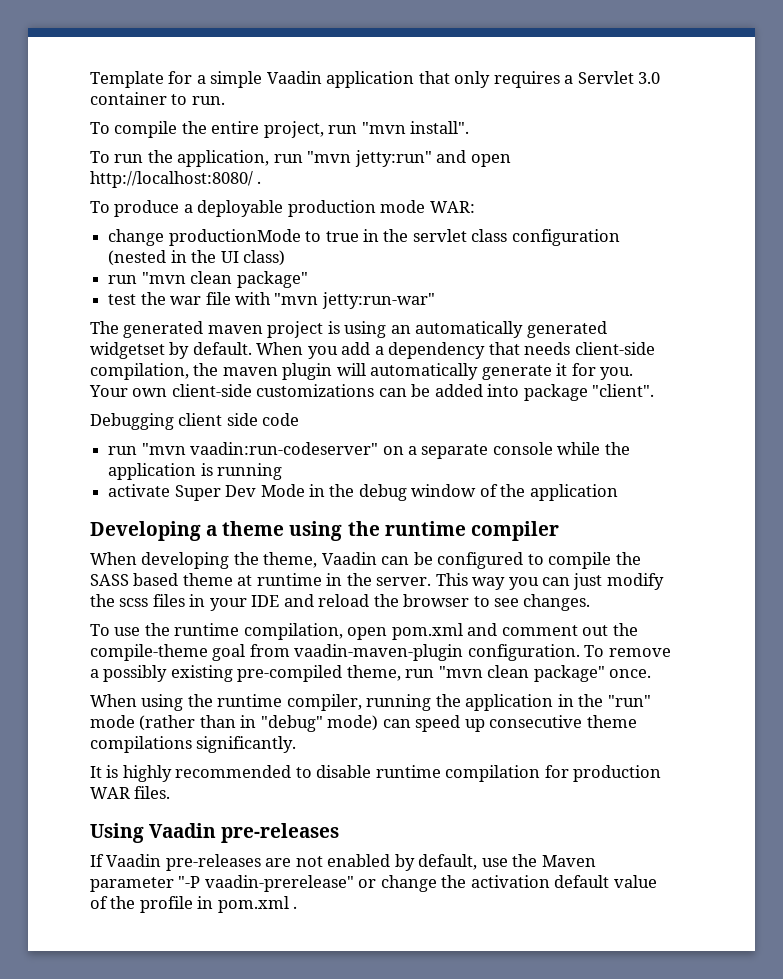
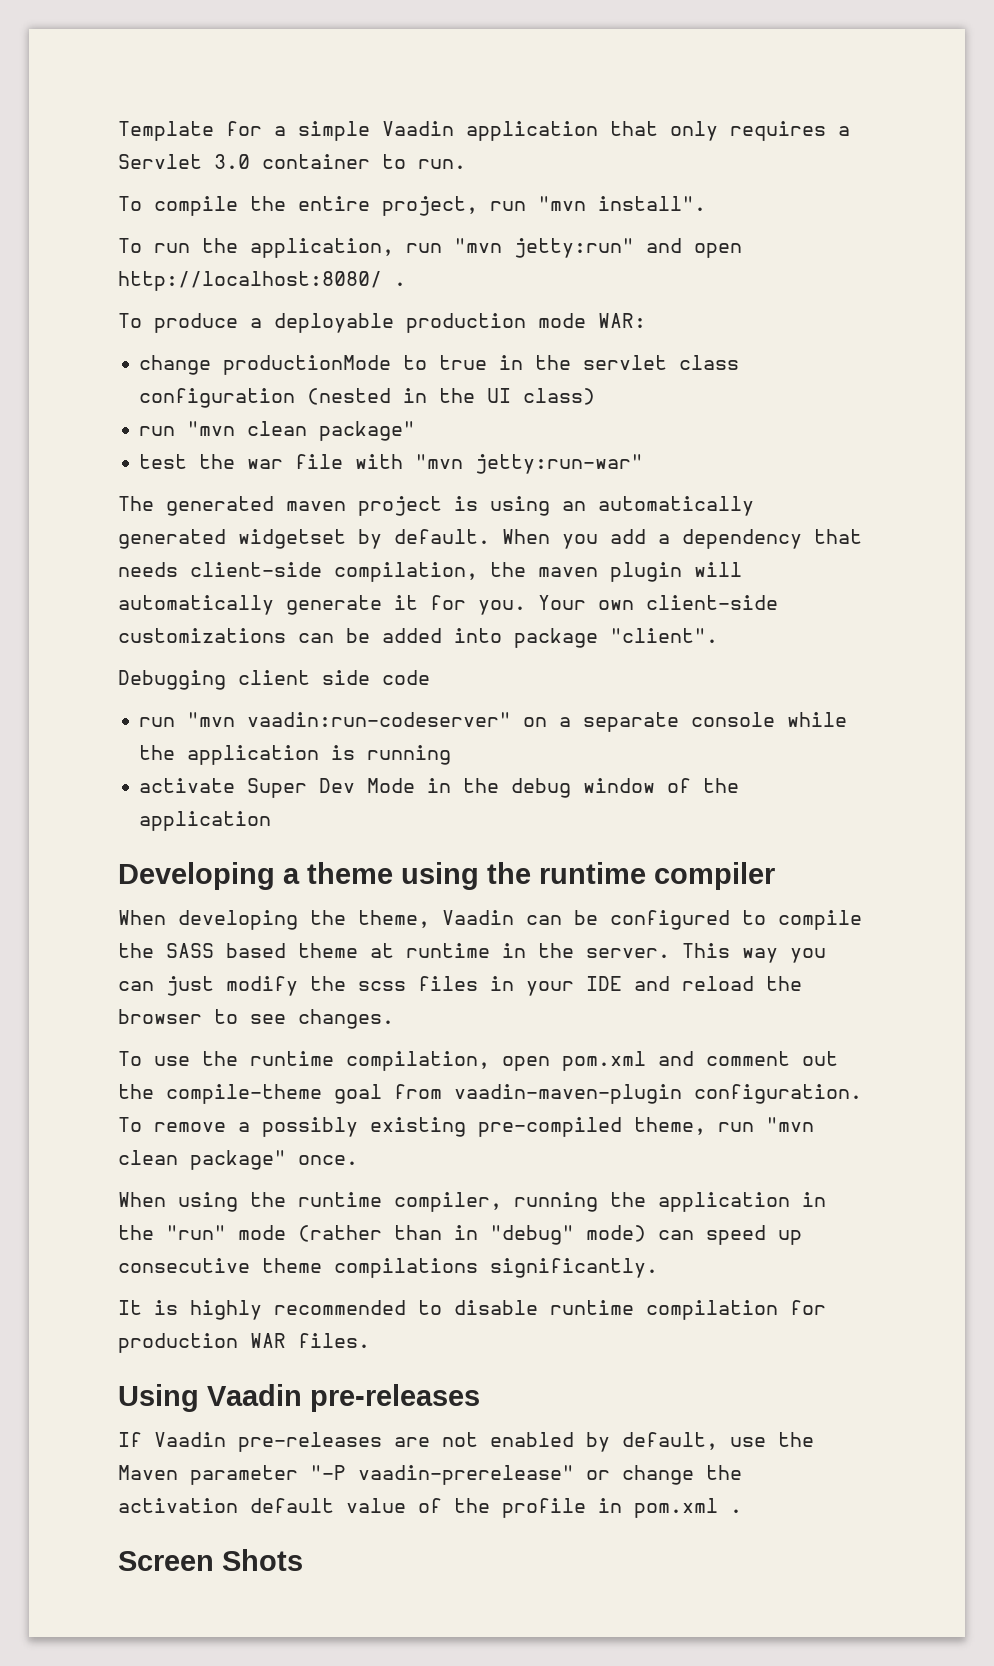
+ Screen Shots

